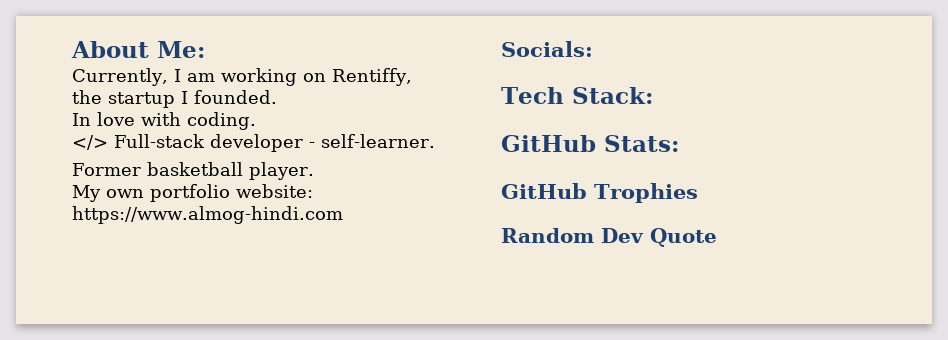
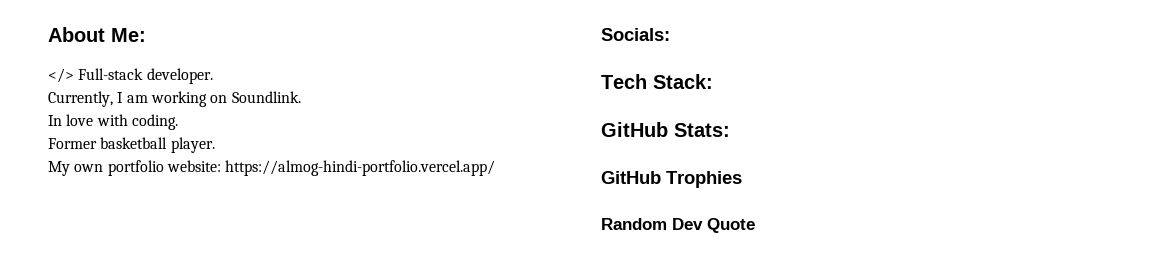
+ </> Full-stack developer.
- Currently, I am working on Rentiffy, the startup I founded.
+ Currently, I am working on Soundlink.
- </> Full-stack developer - self-learner.
- My own portfolio website: https://www.almog-hindi.com
+ My own portfolio website: https://almog-hindi-portfolio.vercel.app/

